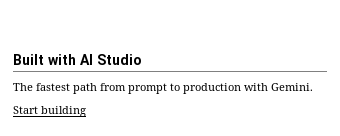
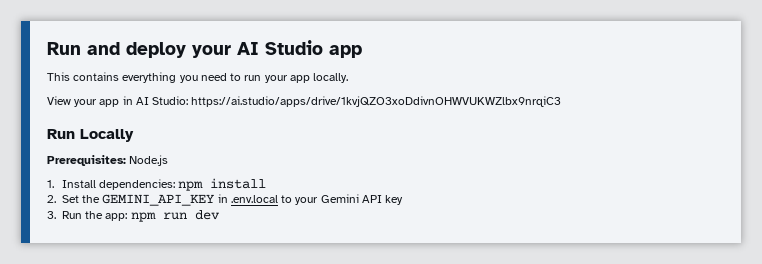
- Built with AI Studio
- The fastest path from prompt to production with Gemini.
- Start building
+ Run and deploy your AI Studio app
+ This contains everything you need to run your app locally.
+ View your app in AI Studio: https://ai.studio/apps/drive/1kvjQZO3xoDdivnOHWVUKWZlbx9nrqiC3
+ Run Locally
+ Prerequisites: Node.js
+ 1. Install dependencies: npm install
+ 2. Set the GEMINI_API_KEY in .env.local to your Gemini API key
+ 3. Run the app: npm run dev

